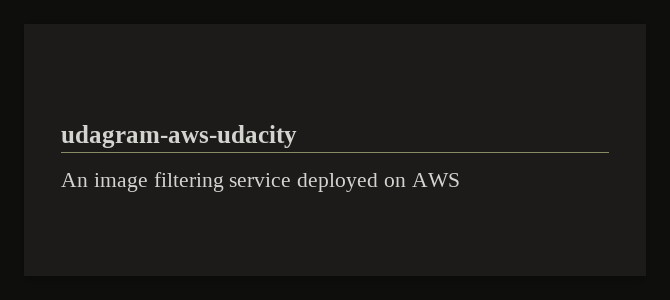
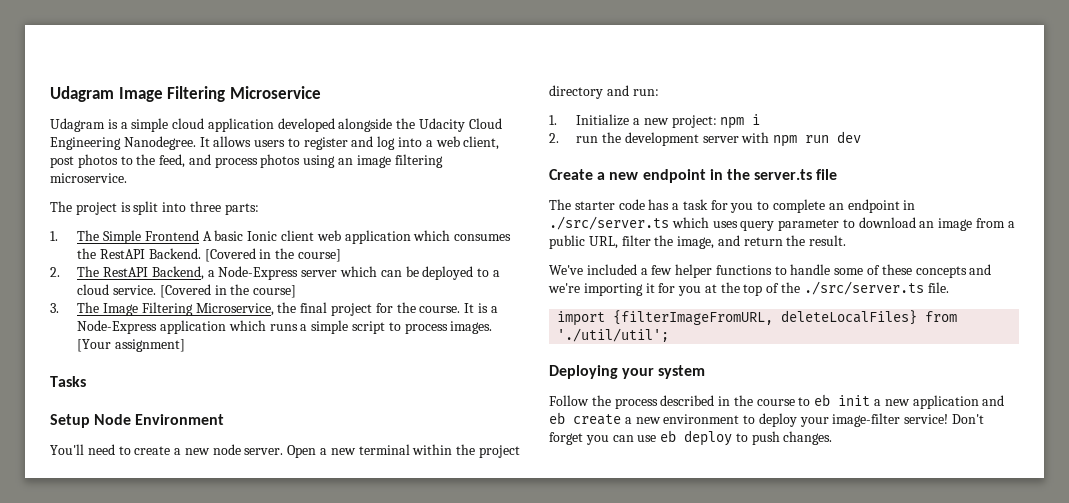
- udagram-aws-udacity
- An image filtering service deployed on AWS
+ Udagram Image Filtering Microservice
+ Udagram is a simple cloud application developed alongside the Udacity Cloud Engineering Nanodegree. It allows users to register and log into a web client, post photos to the feed, and process photos using an image filtering microservice.
+ The project is split into three parts:
+ 1. The Simple Frontend A basic Ionic client web application which consumes the RestAPI Backend. [Covered in the course]
+ 2. The RestAPI Backend, a Node-Express server which can be deployed to a cloud service. [Covered in the course]
+ 3. The Image Filtering Microservice, the final project for the course. It is a Node-Express application which runs a simple script to process images. [Your assignment]
+ Tasks
+ Setup Node Environment
+ You'll need to create a new node server. Open a new terminal within the project directory and run:
+ 1. Initialize a new project: npm i
+ 2. run the development server with npm run dev
+ Create a new endpoint in the server.ts file
+ The starter code has a task for you to complete an endpoint in ./src/server.ts which uses query parameter to download an image from a public URL, filter the image, and return the result.
+ We've included a few helper functions to handle some of these concepts and we're importing it for you at the top of the ./src/server.ts file.
+ import {filterImageFromURL, deleteLocalFiles} from './util/util';
+ Deploying your system
+ Follow the process described in the course to eb init a new application and eb create a new environment to deploy your image-filter service! Don't forget you can use eb deploy to push changes.

